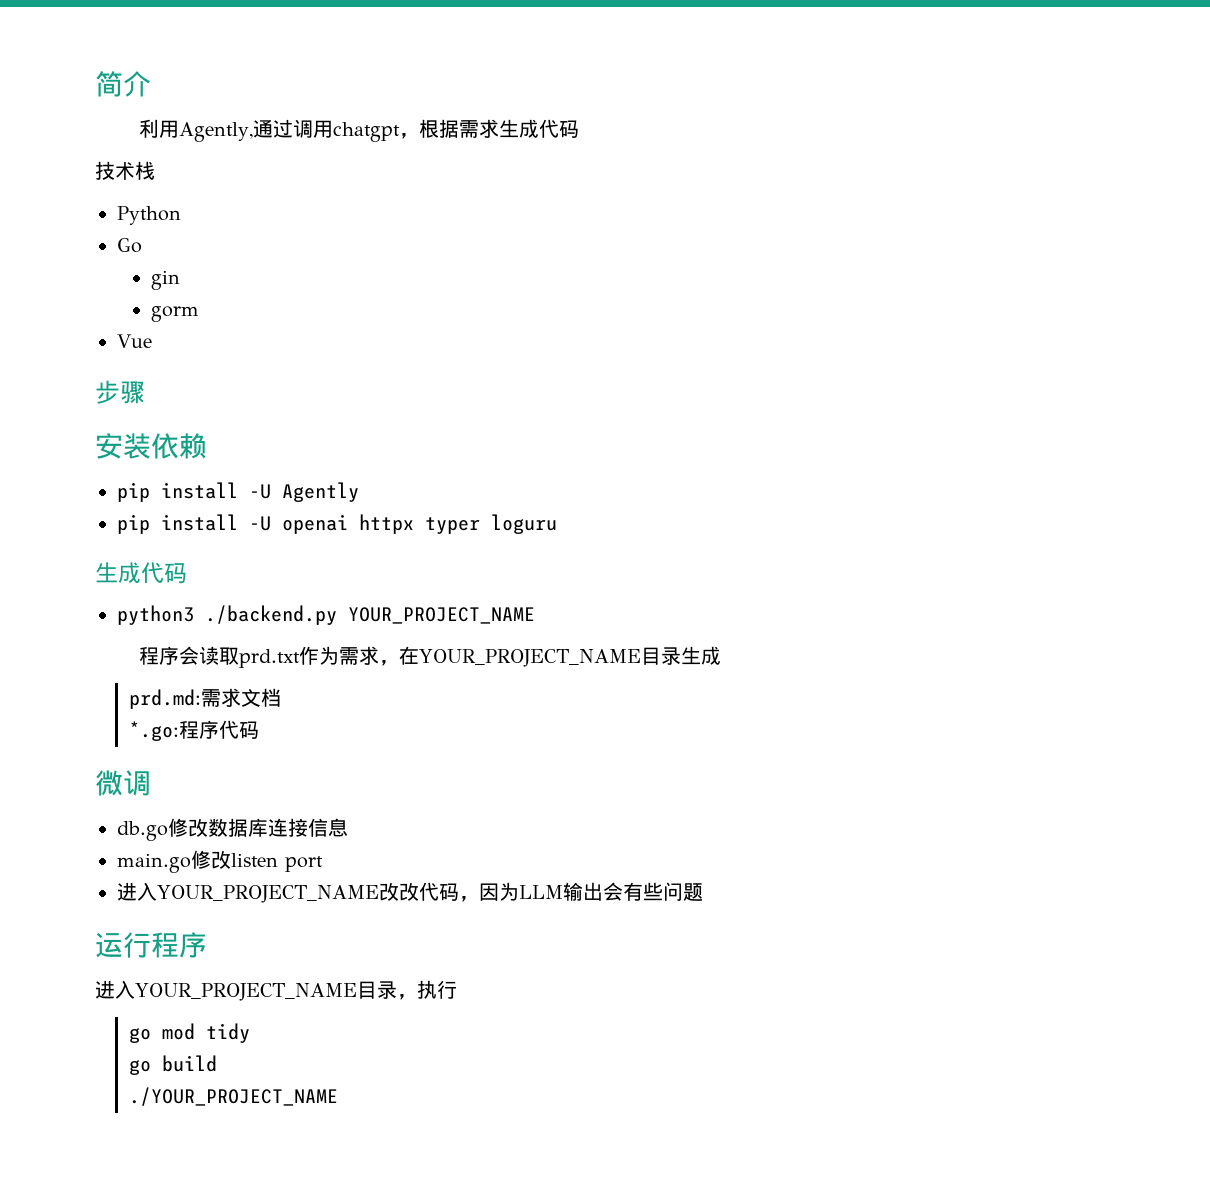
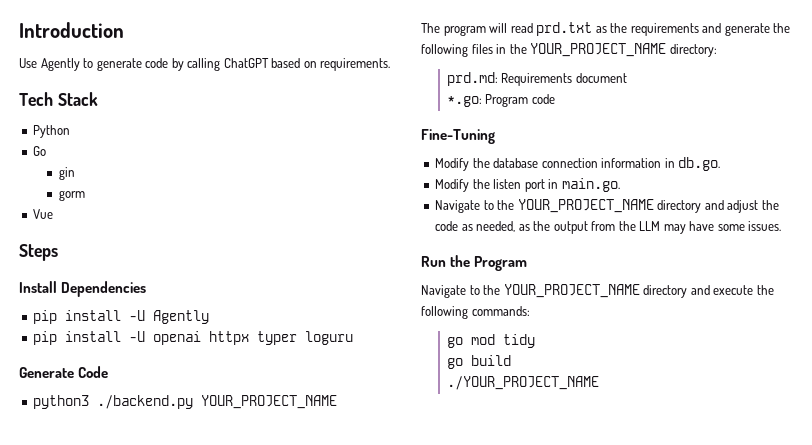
- 简介
- 利用Agently,通过调用chatgpt，根据需求生成代码
- 技术栈
+ Introduction
+ Use Agently to generate code by calling ChatGPT based on requirements.
+ Tech Stack
- 步骤
- 安装依赖
+ Steps
+ Install Dependencies
  pip install -U openai httpx typer loguru
- 生成代码
+ Generate Code
- 程序会读取prd.txt作为需求，在YOUR_PROJECT_NAME目录生成
+ The program will read prd.txt as the requirements and generate the following files in the YOUR_PROJECT_NAME directory:
- prd.md:需求文档
+ prd.md: Requirements document
- *.go:程序代码
- 微调
- db.go修改数据库连接信息
- main.go修改listen port
- 进入YOUR_PROJECT_NAME改改代码，因为LLM输出会有些问题
- 运行程序
- 进入YOUR_PROJECT_NAME目录，执行
+ *.go: Program code
+ Fine-Tuning
+ Modify the database connection information in db.go.
+ Modify the listen port in main.go.
+ Navigate to the YOUR_PROJECT_NAME directory and adjust the code as needed, as the output from the LLM may have some issues.
+ Run the Program
+ Navigate to the YOUR_PROJECT_NAME directory and execute the following commands:

